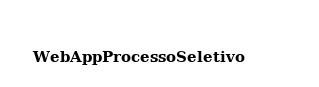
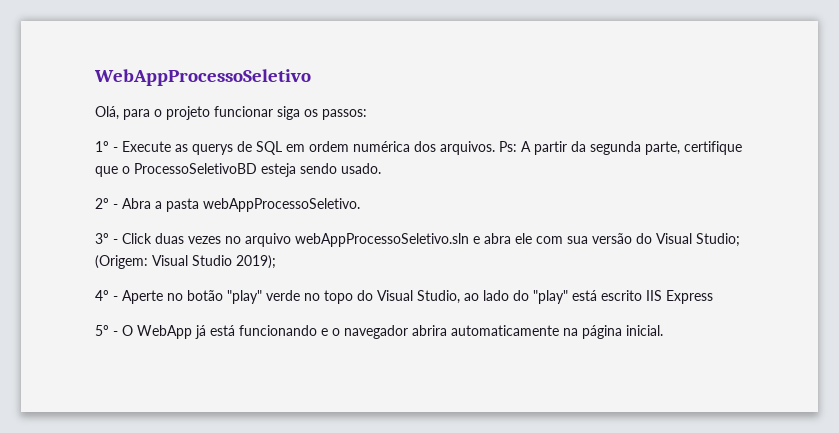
+ Olá, para o projeto funcionar siga os passos:
+ 1º - Execute as querys de SQL em ordem numérica dos arquivos. Ps: A partir da segunda parte, certifique que o ProcessoSeletivoBD esteja sendo usado.
+ 2º - Abra a pasta webAppProcessoSeletivo.
+ 3º - Click duas vezes no arquivo webAppProcessoSeletivo.sln e abra ele com sua versão do Visual Studio; (Origem: Visual Studio 2019);
+ 4º - Aperte no botão "play" verde no topo do Visual Studio, ao lado do "play" está escrito IIS Express
+ 5º - O WebApp já está funcionando e o navegador abrira automaticamente na página inicial.

